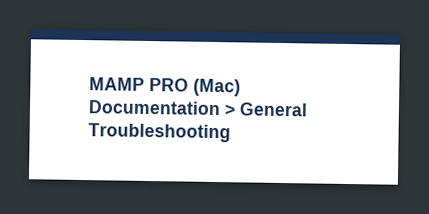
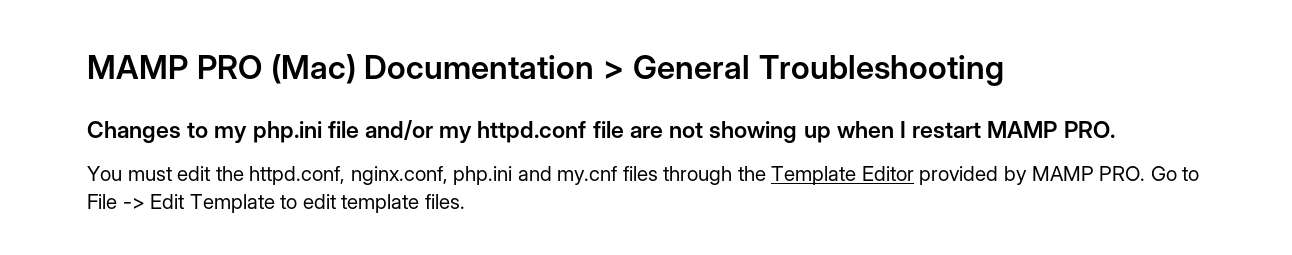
+ Changes to my php.ini file and/or my httpd.conf file are not showing up when I restart MAMP PRO.
+ You must edit the httpd.conf, nginx.conf, php.ini and my.cnf files through the Template Editor provided by MAMP PRO. Go to File -> Edit Template to edit template files.

